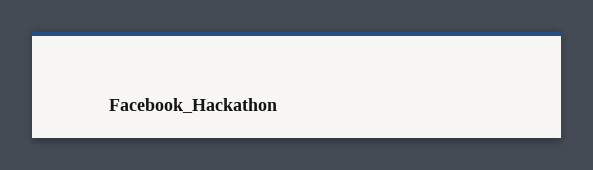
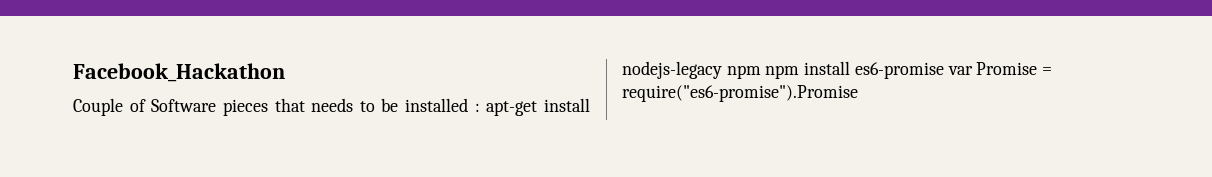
+ Couple of Software pieces that needs to be installed : apt-get install nodejs-legacy npm npm install es6-promise var Promise = require("es6-promise").Promise

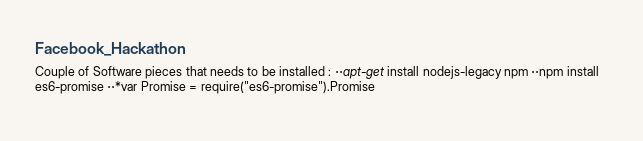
- Couple of Software pieces that needs to be installed : apt-get install nodejs-legacy npm npm install es6-promise var Promise = require("es6-promise").Promise
+ Couple of Software pieces that needs to be installed : ⋅⋅apt-get install nodejs-legacy npm ⋅⋅npm install es6-promise ⋅⋅*var Promise = require("es6-promise").Promise

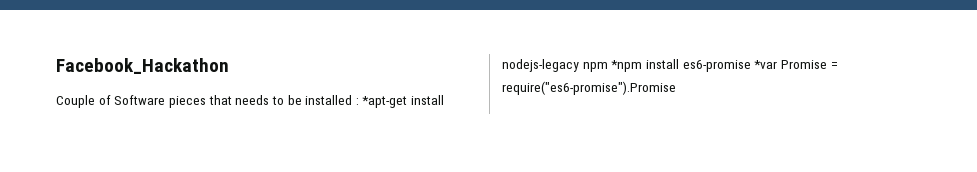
- Couple of Software pieces that needs to be installed : ⋅⋅apt-get install nodejs-legacy npm ⋅⋅npm install es6-promise ⋅⋅*var Promise = require("es6-promise").Promise
+ Couple of Software pieces that needs to be installed : *apt-get install nodejs-legacy npm *npm install es6-promise *var Promise = require("es6-promise").Promise

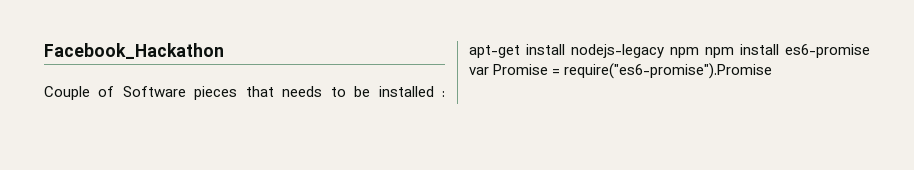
- Couple of Software pieces that needs to be installed : *apt-get install nodejs-legacy npm *npm install es6-promise *var Promise = require("es6-promise").Promise
+ Couple of Software pieces that needs to be installed : apt-get install nodejs-legacy npm npm install es6-promise var Promise = require("es6-promise").Promise

